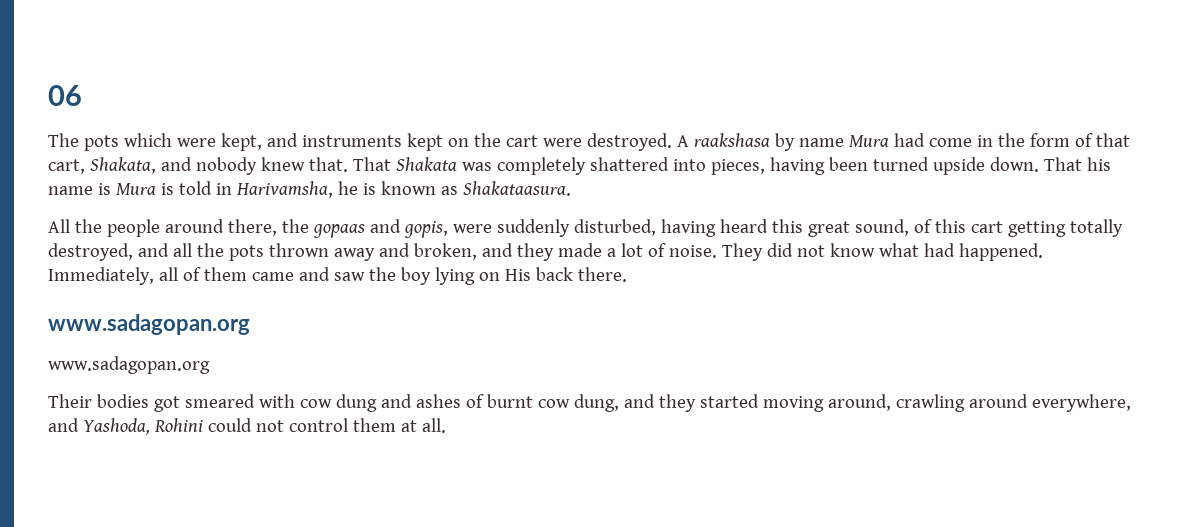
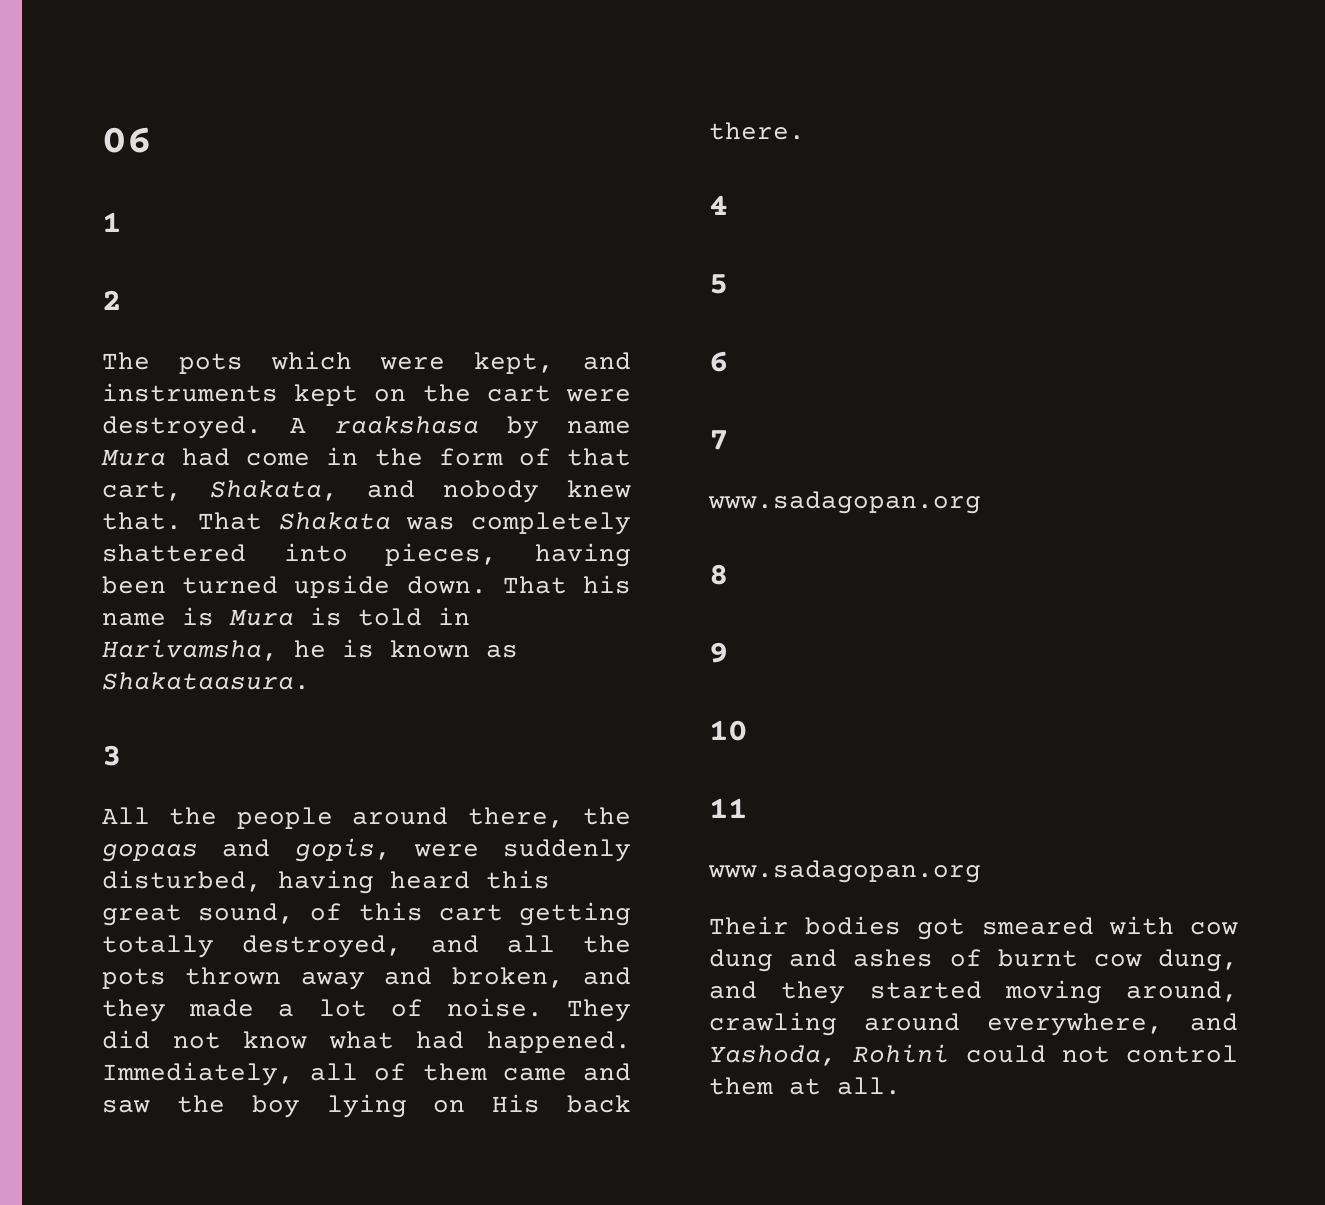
+ 1
+ 2
+ 3
  Immediately, all of them came and saw the boy lying on His back there.
+ 4
+ 5
+ 6
+ 7
  www.sadagopan.org
+ 8
+ 9
+ 10
+ 11

